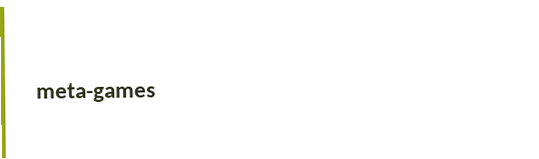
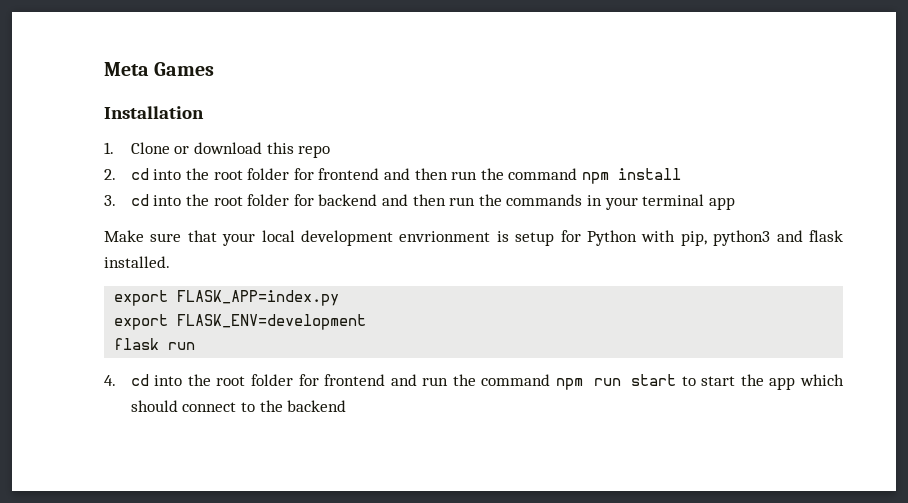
- meta-games
+ Meta Games
+ Installation
+ 1. Clone or download this repo
+ 2. cd into the root folder for frontend and then run the command npm install
+ 3. cd into the root folder for backend and then run the commands in your terminal app
+ Make sure that your local development envrionment is setup for Python with pip, python3 and flask installed.
+ export FLASK_APP=index.py
+ export FLASK_ENV=development
+ flask run
+ 4. cd into the root folder for frontend and run the command npm run start to start the app which should connect to the backend

